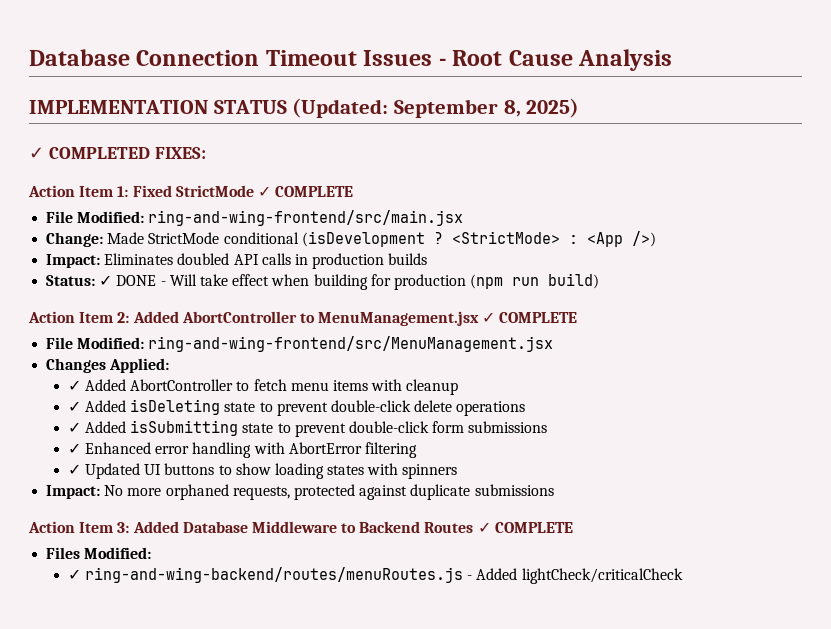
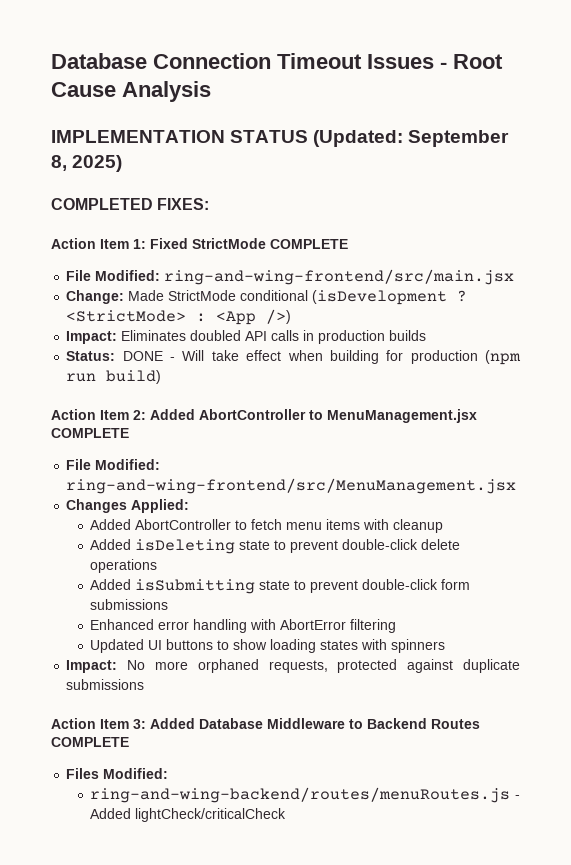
- ✓ COMPLETED FIXES:
+ COMPLETED FIXES:
- Action Item 1: Fixed StrictMode ✓ COMPLETE
+ Action Item 1: Fixed StrictMode COMPLETE
- Status: ✓ DONE - Will take effect when building for production (npm run build)
+ Status: DONE - Will take effect when building for production (npm run build)
- Action Item 2: Added AbortController to MenuManagement.jsx ✓ COMPLETE
+ Action Item 2: Added AbortController to MenuManagement.jsx COMPLETE
- ✓ Added AbortController to fetch menu items with cleanup
+ Added AbortController to fetch menu items with cleanup
- ✓ Added isDeleting state to prevent double-click delete operations
+ Added isDeleting state to prevent double-click delete operations
- ✓ Added isSubmitting state to prevent double-click form submissions
+ Added isSubmitting state to prevent double-click form submissions
- ✓ Enhanced error handling with AbortError filtering
+ Enhanced error handling with AbortError filtering
- ✓ Updated UI buttons to show loading states with spinners
+ Updated UI buttons to show loading states with spinners
- Action Item 3: Added Database Middleware to Backend Routes ✓ COMPLETE
+ Action Item 3: Added Database Middleware to Backend Routes COMPLETE
- ✓ ring-and-wing-backend/routes/menuRoutes.js - Added lightCheck/criticalCheck
+ ring-and-wing-backend/routes/menuRoutes.js - Added lightCheck/criticalCheck

